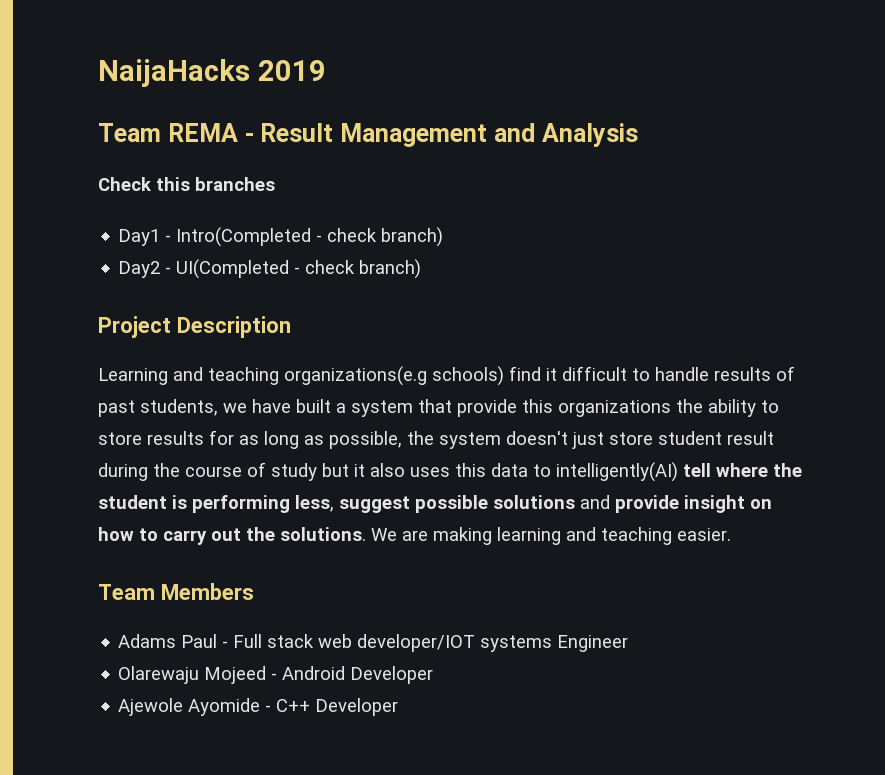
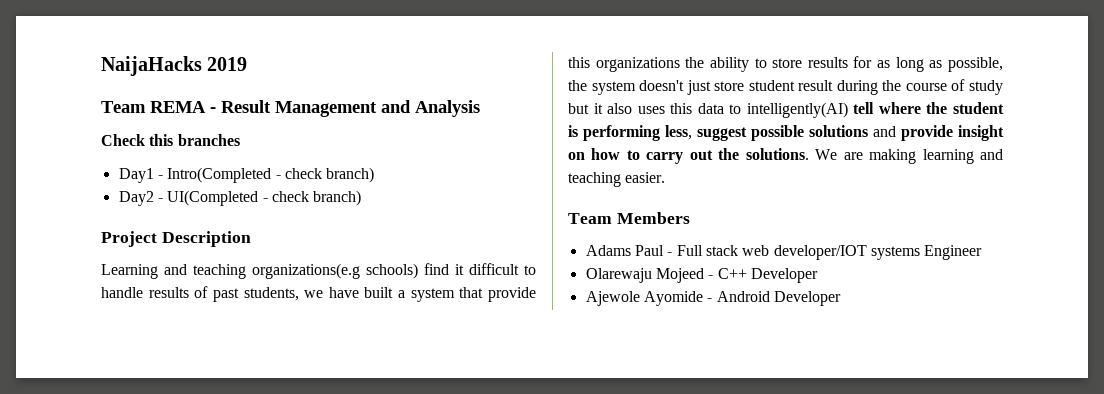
- Olarewaju Mojeed - Android Developer
+ Olarewaju Mojeed - C++ Developer
- Ajewole Ayomide - C++ Developer
+ Ajewole Ayomide - Android Developer

